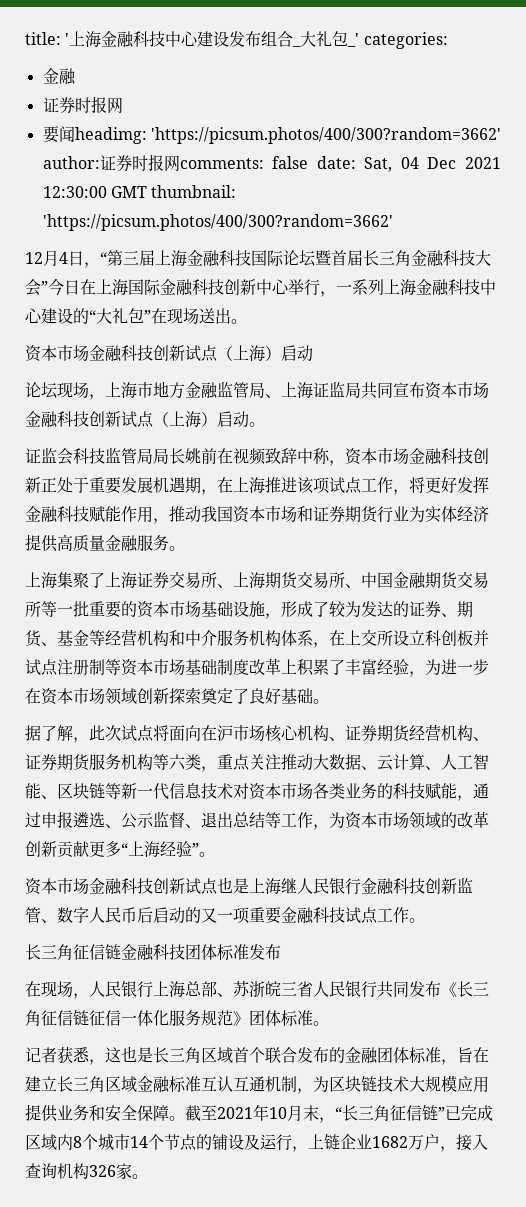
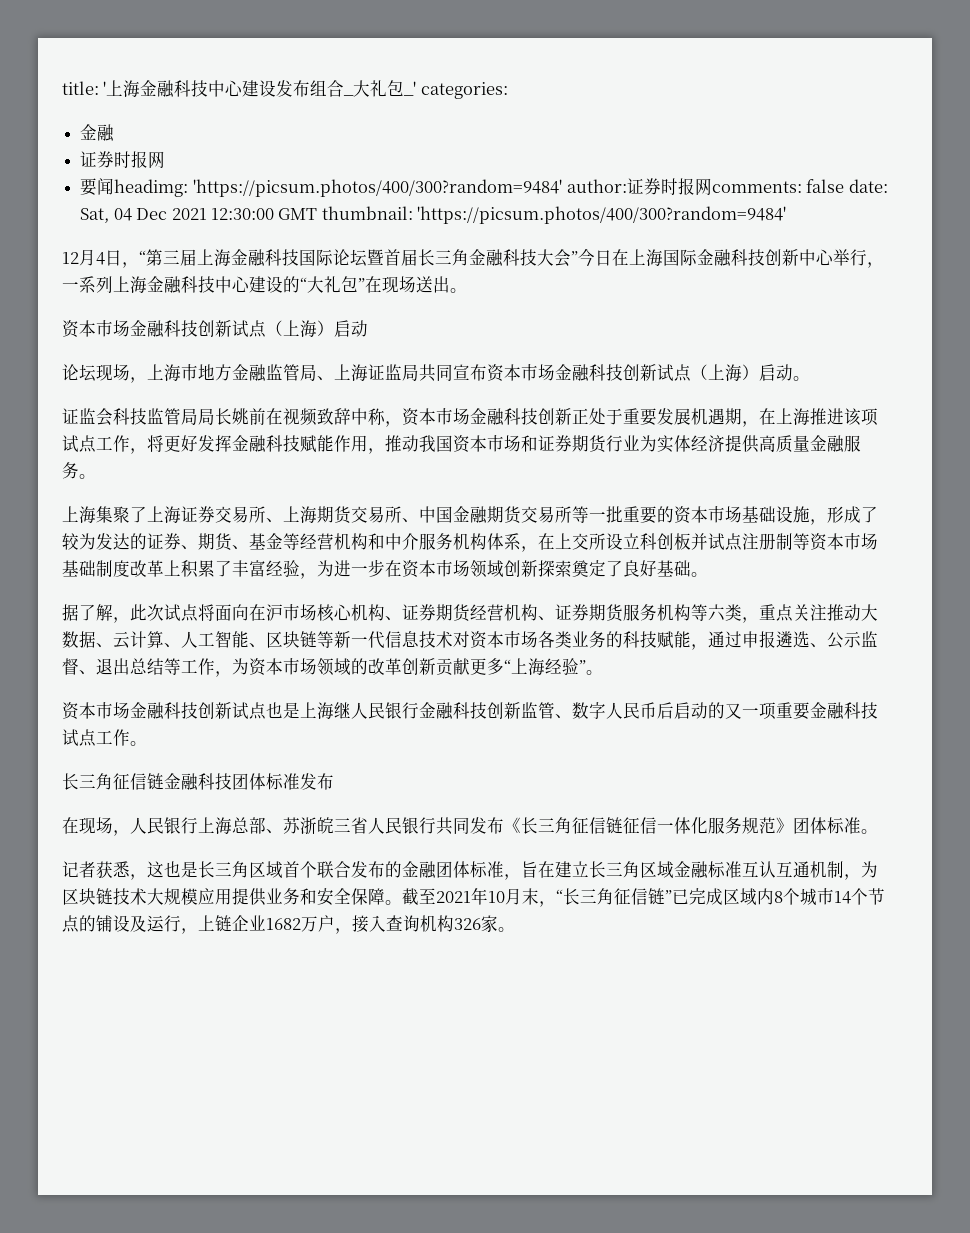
- 要闻headimg: 'https://picsum.photos/400/300?random=3662' author:证券时报网comments: false date: Sat, 04 Dec 2021 12:30:00 GMT thumbnail: 'https://picsum.photos/400/300?random=3662'
+ 要闻headimg: 'https://picsum.photos/400/300?random=9484' author:证券时报网comments: false date: Sat, 04 Dec 2021 12:30:00 GMT thumbnail: 'https://picsum.photos/400/300?random=9484'

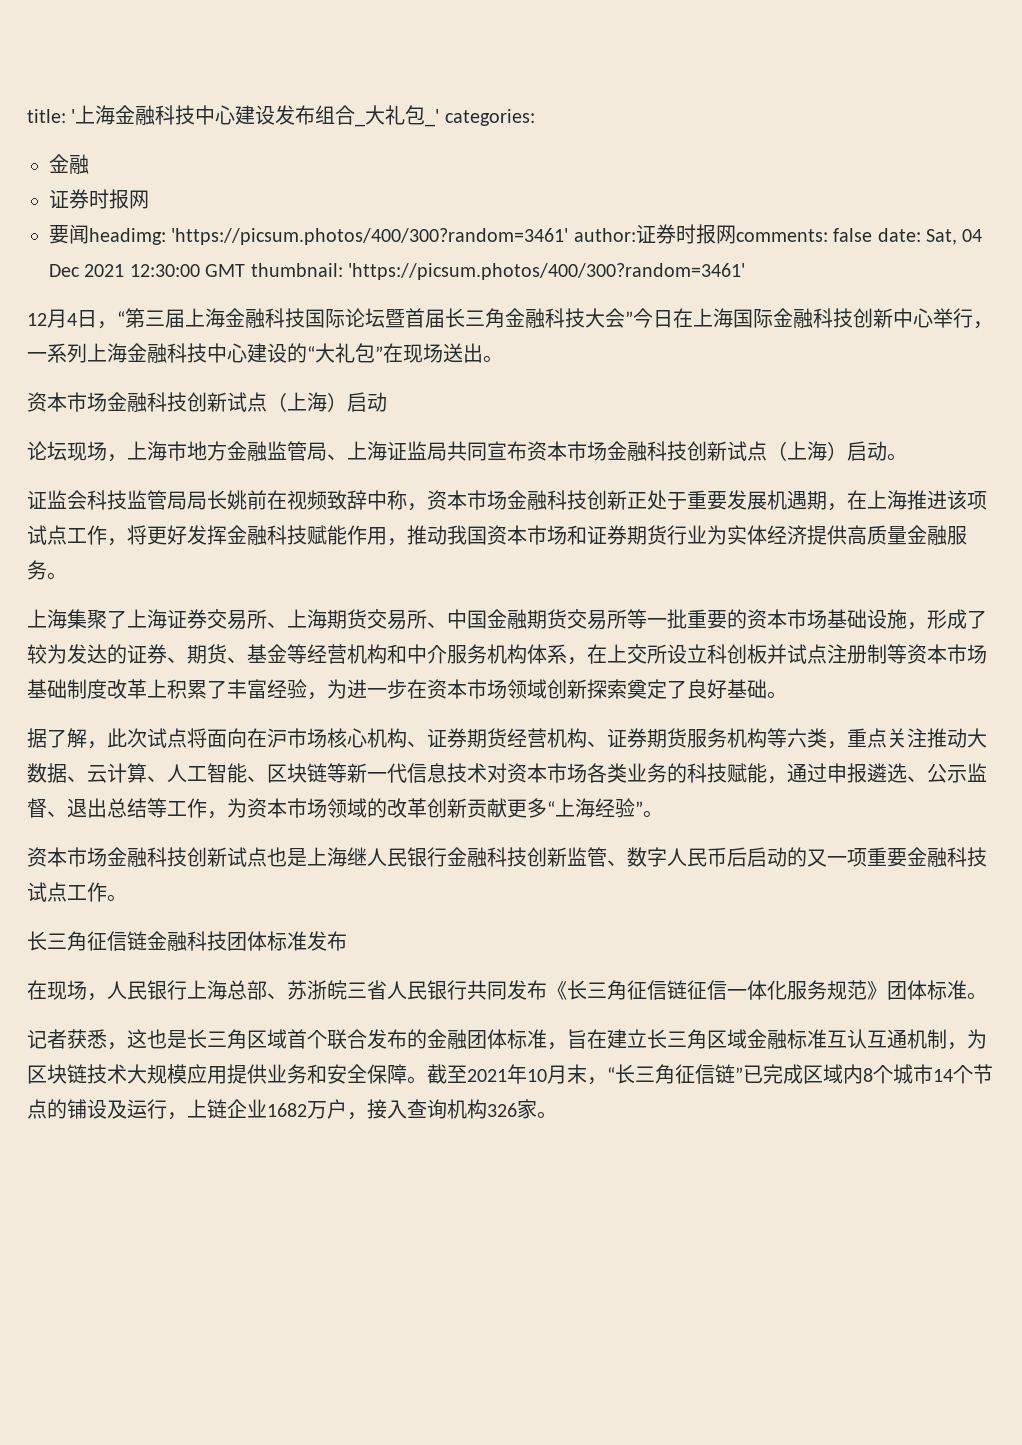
- 要闻headimg: 'https://picsum.photos/400/300?random=9484' author:证券时报网comments: false date: Sat, 04 Dec 2021 12:30:00 GMT thumbnail: 'https://picsum.photos/400/300?random=9484'
+ 要闻headimg: 'https://picsum.photos/400/300?random=3461' author:证券时报网comments: false date: Sat, 04 Dec 2021 12:30:00 GMT thumbnail: 'https://picsum.photos/400/300?random=3461'

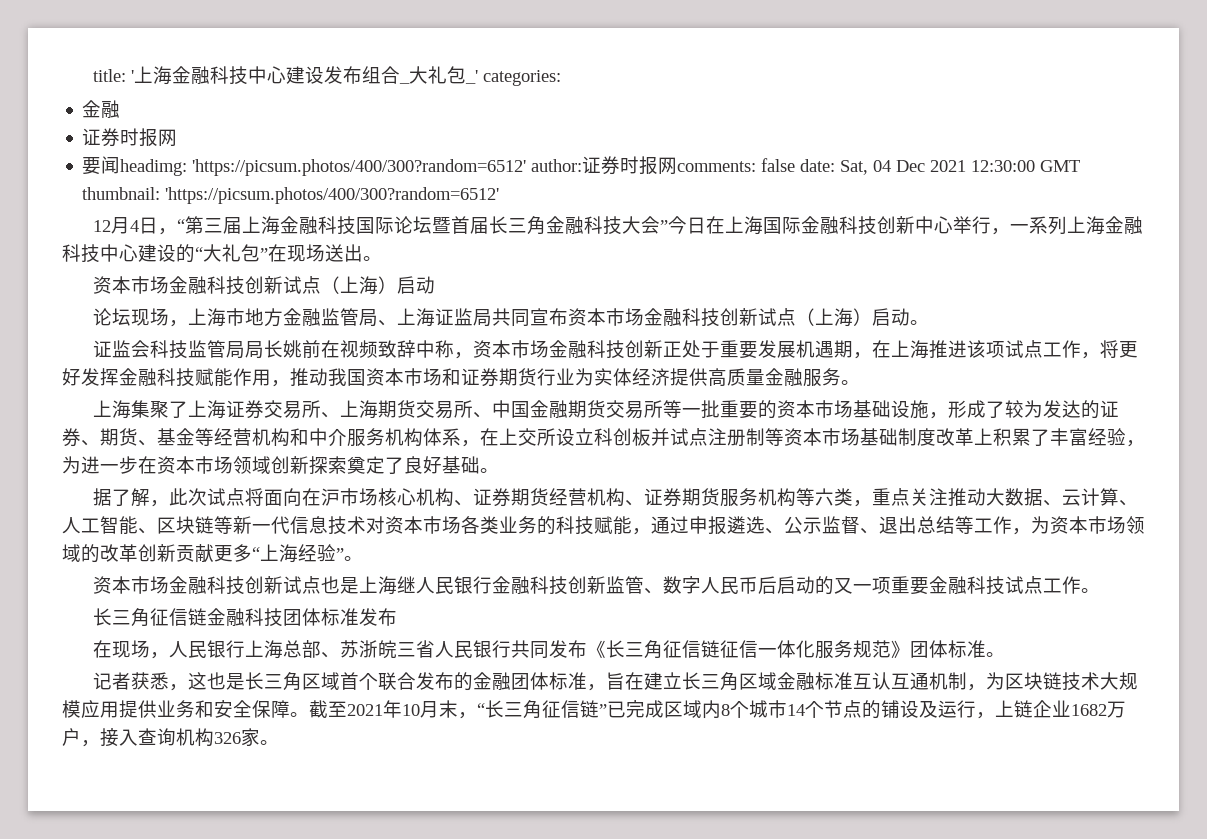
- 要闻headimg: 'https://picsum.photos/400/300?random=3461' author:证券时报网comments: false date: Sat, 04 Dec 2021 12:30:00 GMT thumbnail: 'https://picsum.photos/400/300?random=3461'
+ 要闻headimg: 'https://picsum.photos/400/300?random=6512' author:证券时报网comments: false date: Sat, 04 Dec 2021 12:30:00 GMT thumbnail: 'https://picsum.photos/400/300?random=6512'

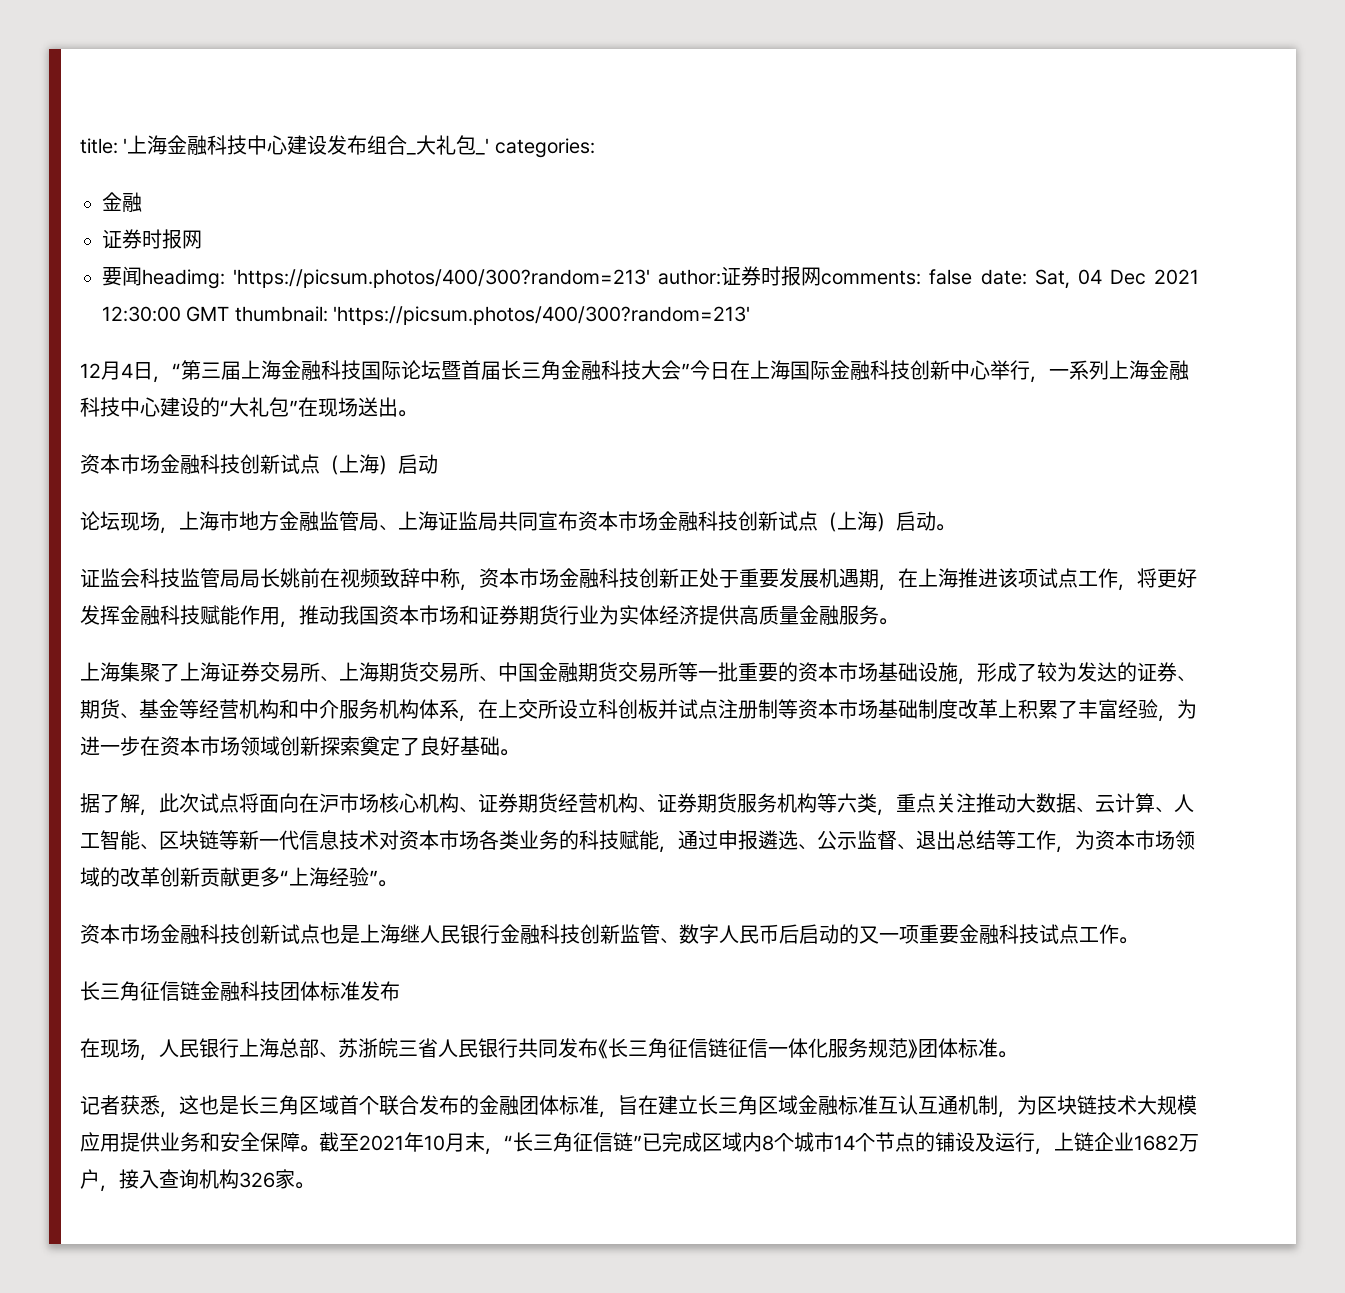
- 要闻headimg: 'https://picsum.photos/400/300?random=6512' author:证券时报网comments: false date: Sat, 04 Dec 2021 12:30:00 GMT thumbnail: 'https://picsum.photos/400/300?random=6512'
+ 要闻headimg: 'https://picsum.photos/400/300?random=213' author:证券时报网comments: false date: Sat, 04 Dec 2021 12:30:00 GMT thumbnail: 'https://picsum.photos/400/300?random=213'

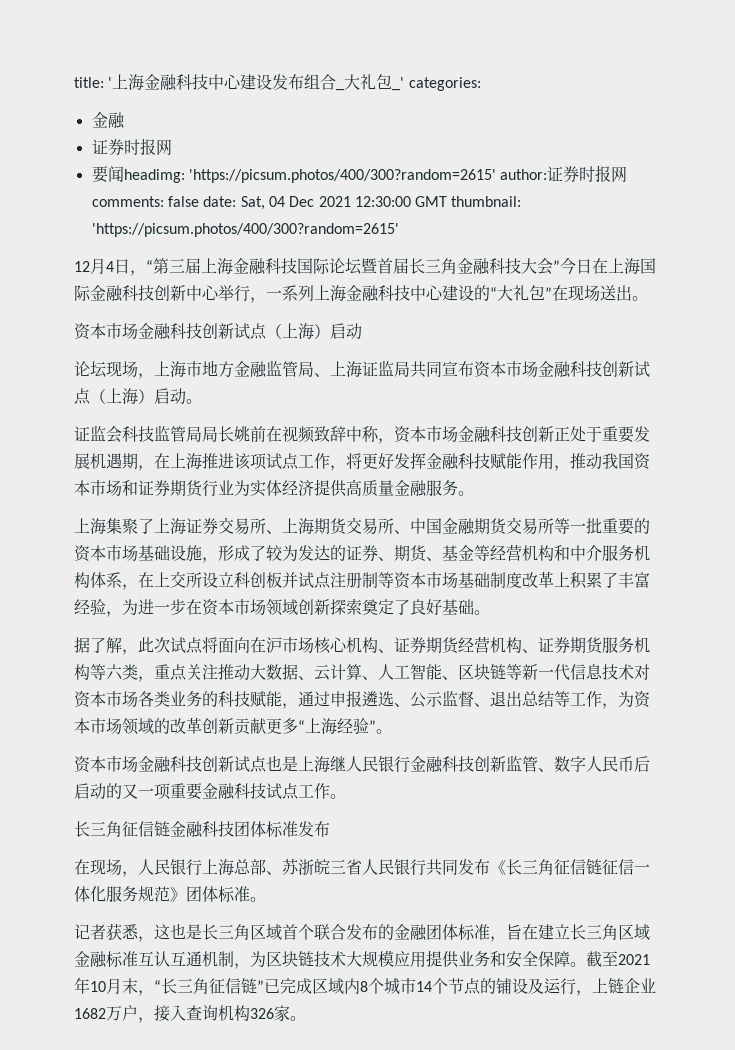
- 要闻headimg: 'https://picsum.photos/400/300?random=213' author:证券时报网comments: false date: Sat, 04 Dec 2021 12:30:00 GMT thumbnail: 'https://picsum.photos/400/300?random=213'
+ 要闻headimg: 'https://picsum.photos/400/300?random=2615' author:证券时报网comments: false date: Sat, 04 Dec 2021 12:30:00 GMT thumbnail: 'https://picsum.photos/400/300?random=2615'

